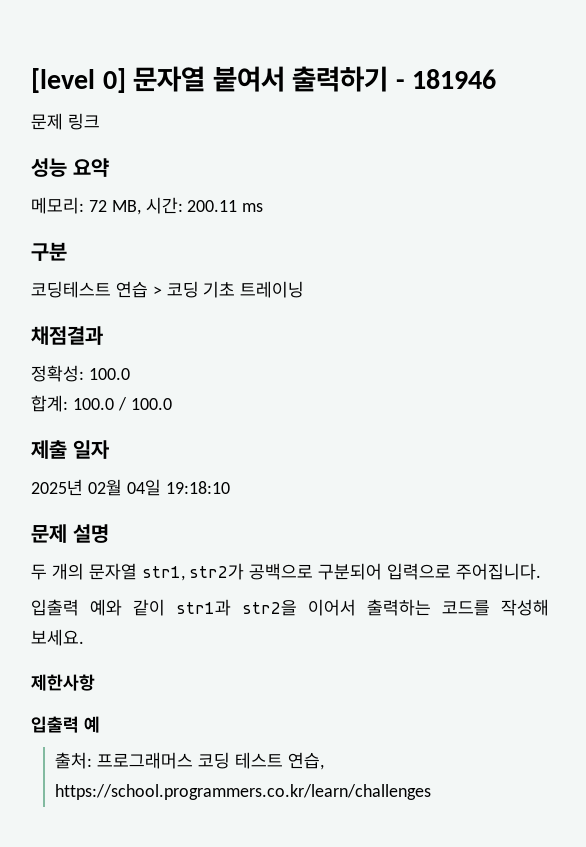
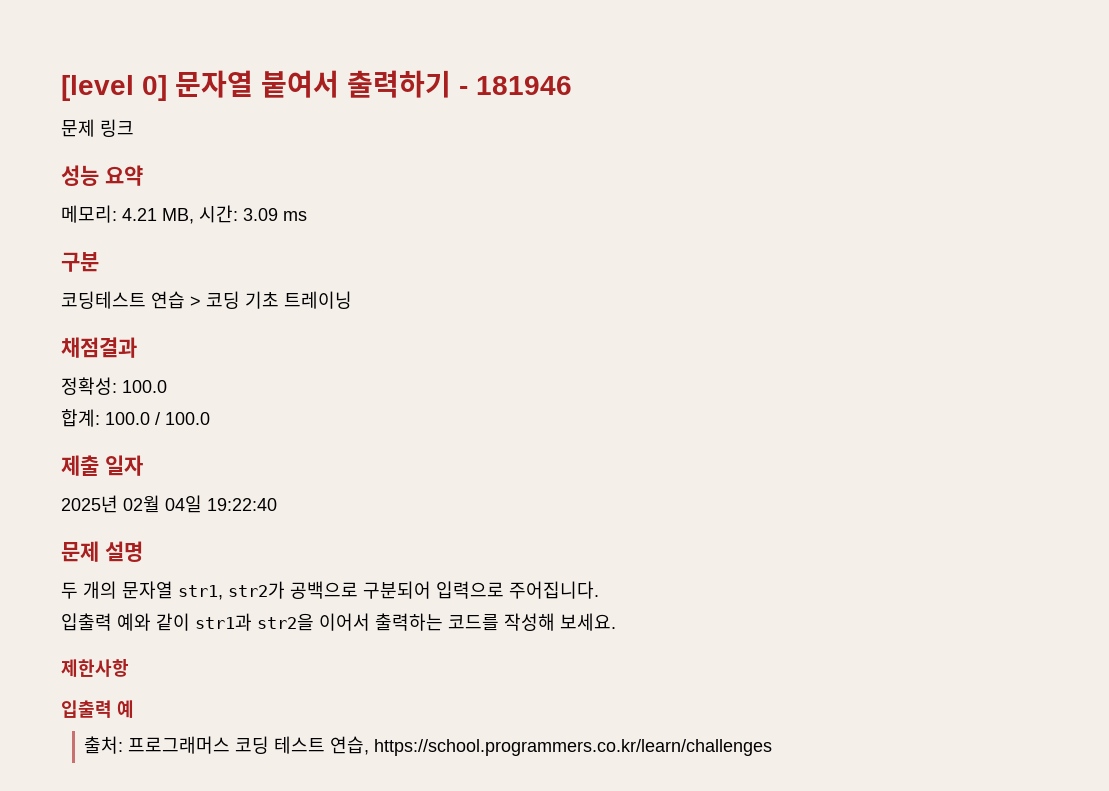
- 메모리: 72 MB, 시간: 200.11 ms
+ 메모리: 4.21 MB, 시간: 3.09 ms
- 2025년 02월 04일 19:18:10
+ 2025년 02월 04일 19:22:40

